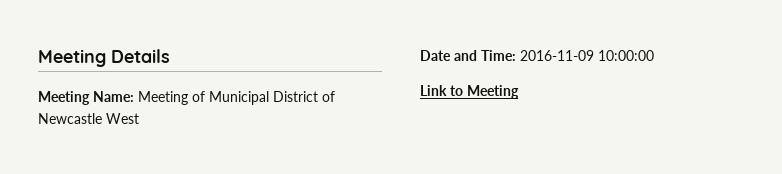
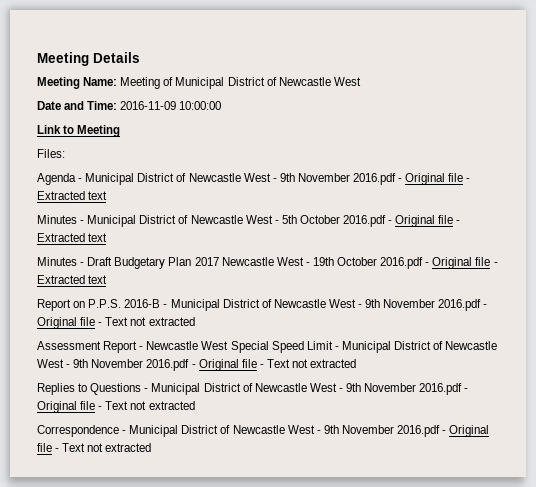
+ Files:
+ Agenda - Municipal District of Newcastle West - 9th November 2016.pdf - Original file - Extracted text
+ Minutes - Municipal District of Newcastle West - 5th October 2016.pdf - Original file - Extracted text
+ Minutes - Draft Budgetary Plan 2017 Newcastle West - 19th October 2016.pdf - Original file - Extracted text
+ Report on P.P.S. 2016-B - Municipal District of Newcastle West - 9th November 2016.pdf - Original file - Text not extracted
+ Assessment Report - Newcastle West Special Speed Limit - Municipal District of Newcastle West - 9th November 2016.pdf - Original file - Text not extracted
+ Replies to Questions - Municipal District of Newcastle West - 9th November 2016.pdf - Original file - Text not extracted
+ Correspondence - Municipal District of Newcastle West - 9th November 2016.pdf - Original file - Text not extracted

